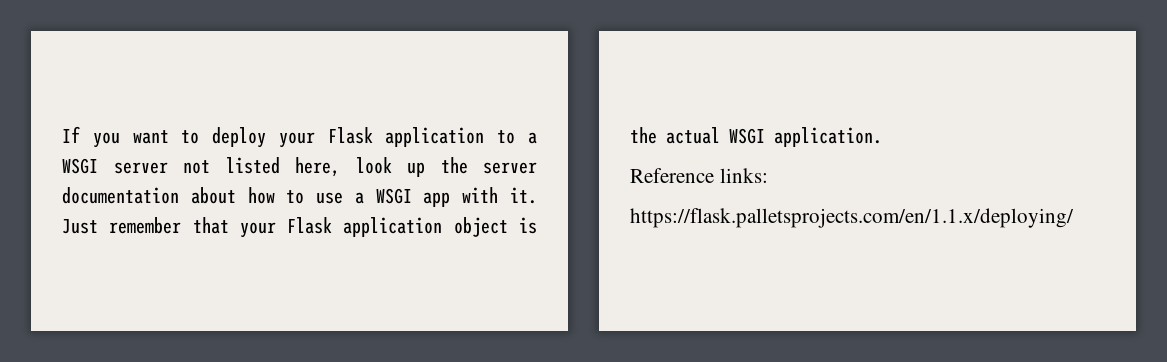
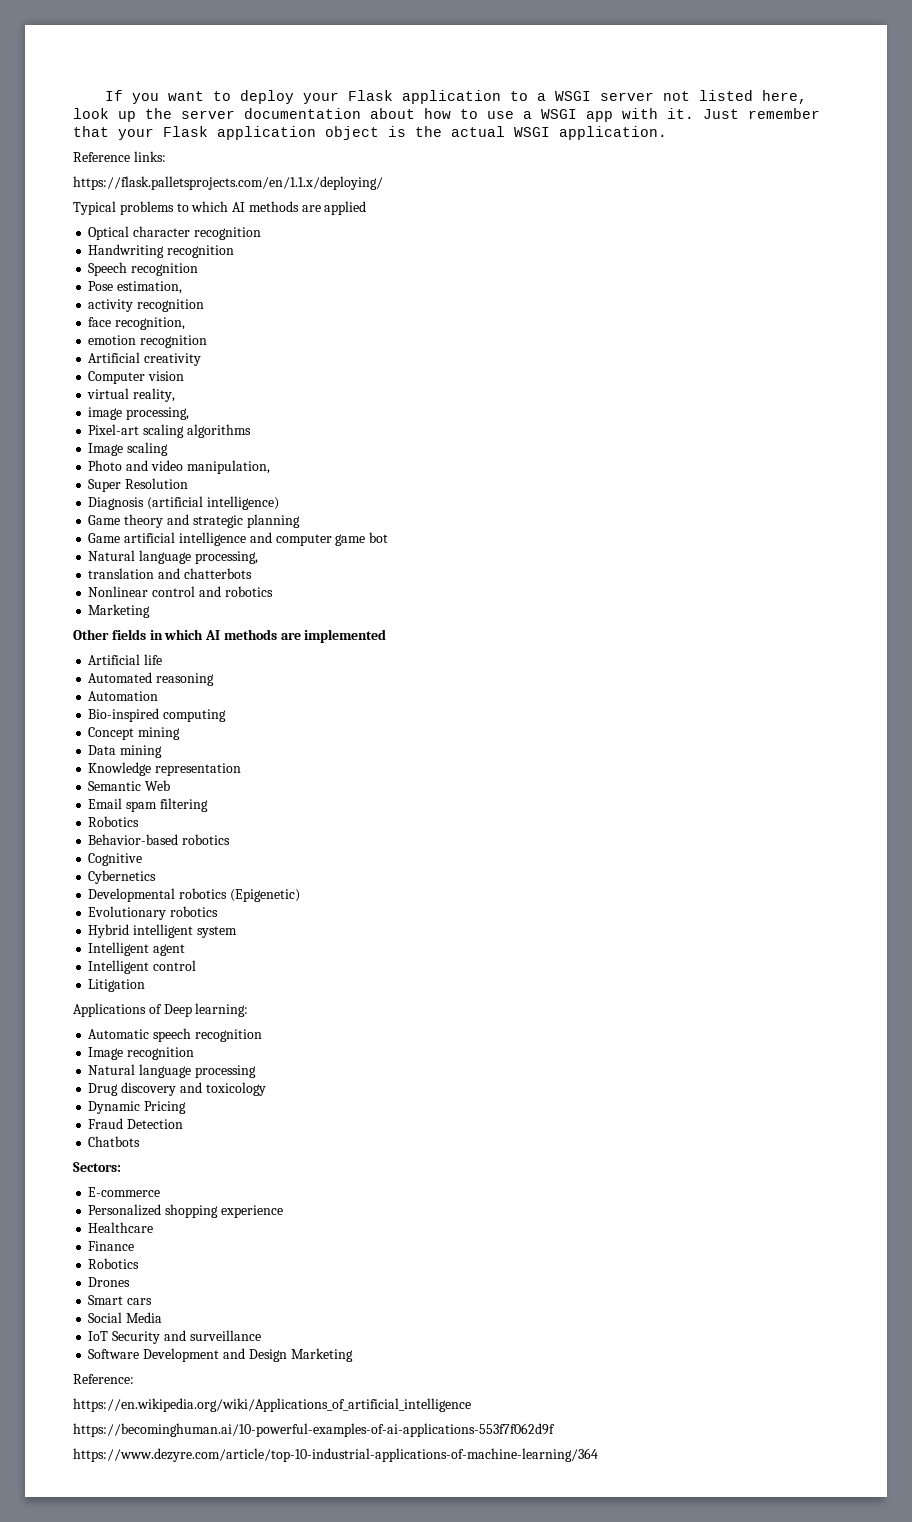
+ Typical problems to which AI methods are applied
+ Optical character recognition
+ Handwriting recognition
+ Speech recognition
+ Pose estimation,
+ activity recognition
+ face recognition,
+ emotion recognition
+ Artificial creativity
+ Computer vision
+ virtual reality,
+ image processing,
+ Pixel-art scaling algorithms
+ Image scaling
+ Photo and video manipulation,
+ Super Resolution
+ Diagnosis (artificial intelligence)
+ Game theory and strategic planning
+ Game artificial intelligence and computer game bot
+ Natural language processing,
+ translation and chatterbots
+ Nonlinear control and robotics
+ Marketing
+ Other fields in which AI methods are implemented
+ Artificial life
+ Automated reasoning
+ Automation
+ Bio-inspired computing
+ Concept mining
+ Data mining
+ Knowledge representation
+ Semantic Web
+ Email spam filtering
+ Robotics
+ Behavior-based robotics
+ Cognitive
+ Cybernetics
+ Developmental robotics (Epigenetic)
+ Evolutionary robotics
+ Hybrid intelligent system
+ Intelligent agent
+ Intelligent control
+ Litigation
+ Applications of Deep learning:
+ Automatic speech recognition
+ Image recognition
+ Natural language processing
+ Drug discovery and toxicology
+ Dynamic Pricing
+ Fraud Detection
+ Chatbots
+ Sectors:
+ E-commerce
+ Personalized shopping experience
+ Healthcare
+ Finance
+ Robotics
+ Drones
+ Smart cars
+ Social Media
+ IoT Security and surveillance
+ Software Development and Design Marketing
+ Reference:
+ https://en.wikipedia.org/wiki/Applications_of_artificial_intelligence
+ https://becominghuman.ai/10-powerful-examples-of-ai-applications-553f7f062d9f
+ https://www.dezyre.com/article/top-10-industrial-applications-of-machine-learning/364

